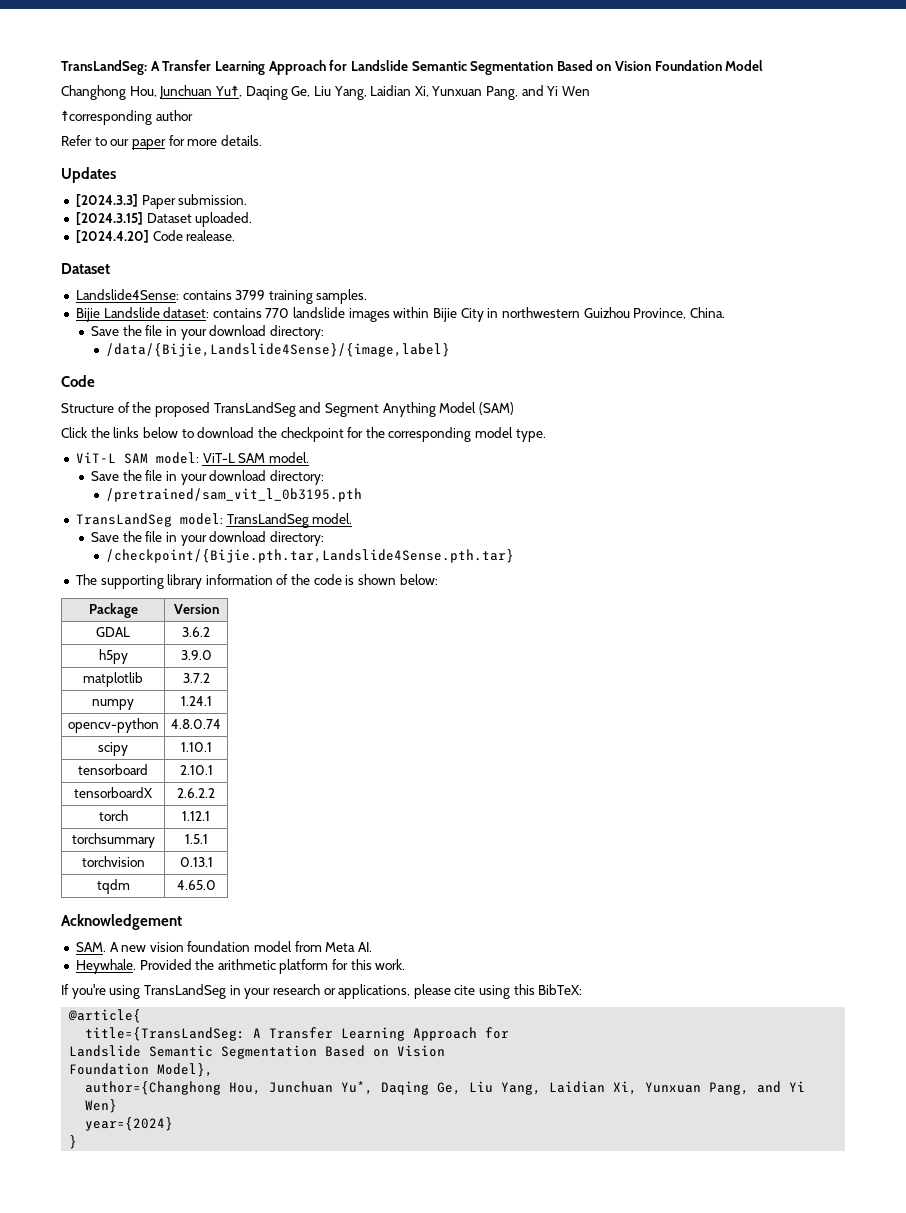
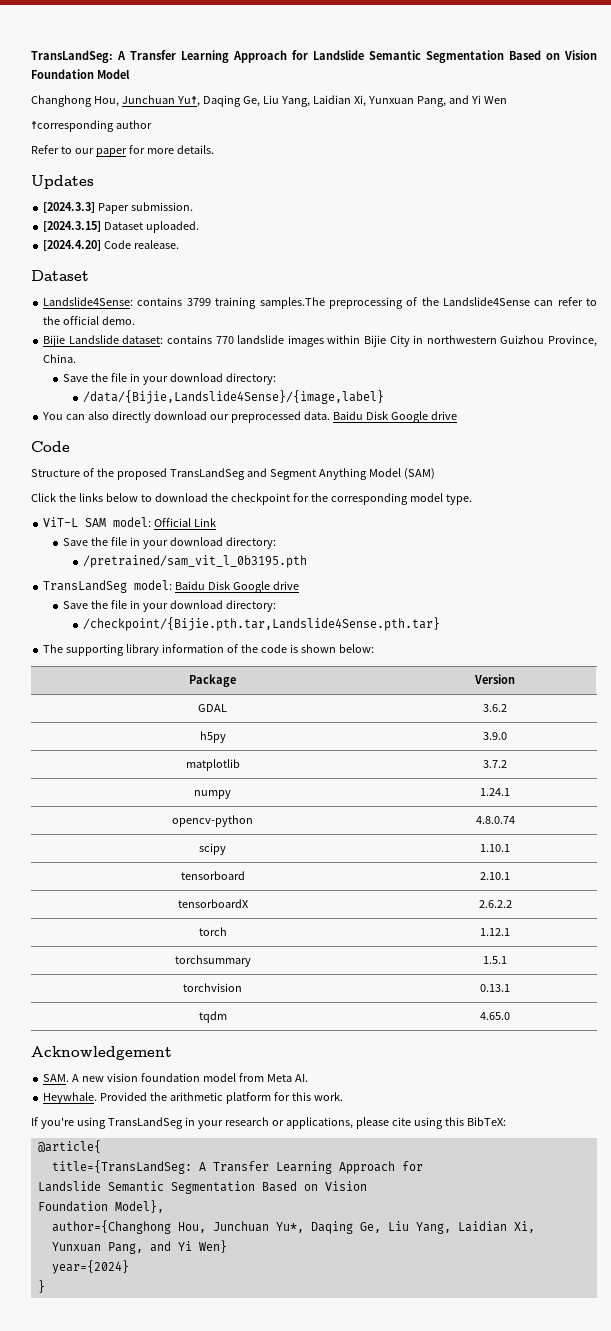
- Landslide4Sense: contains 3799 training samples.
+ Landslide4Sense: contains 3799 training samples.The preprocessing of the Landslide4Sense can refer to the official demo.
+ You can also directly download our preprocessed data. Baidu Disk Google drive
- ViT-L SAM model: ViT-L SAM model.
+ ViT-L SAM model: Official Link
- TransLandSeg model: TransLandSeg model.
+ TransLandSeg model: Baidu Disk Google drive

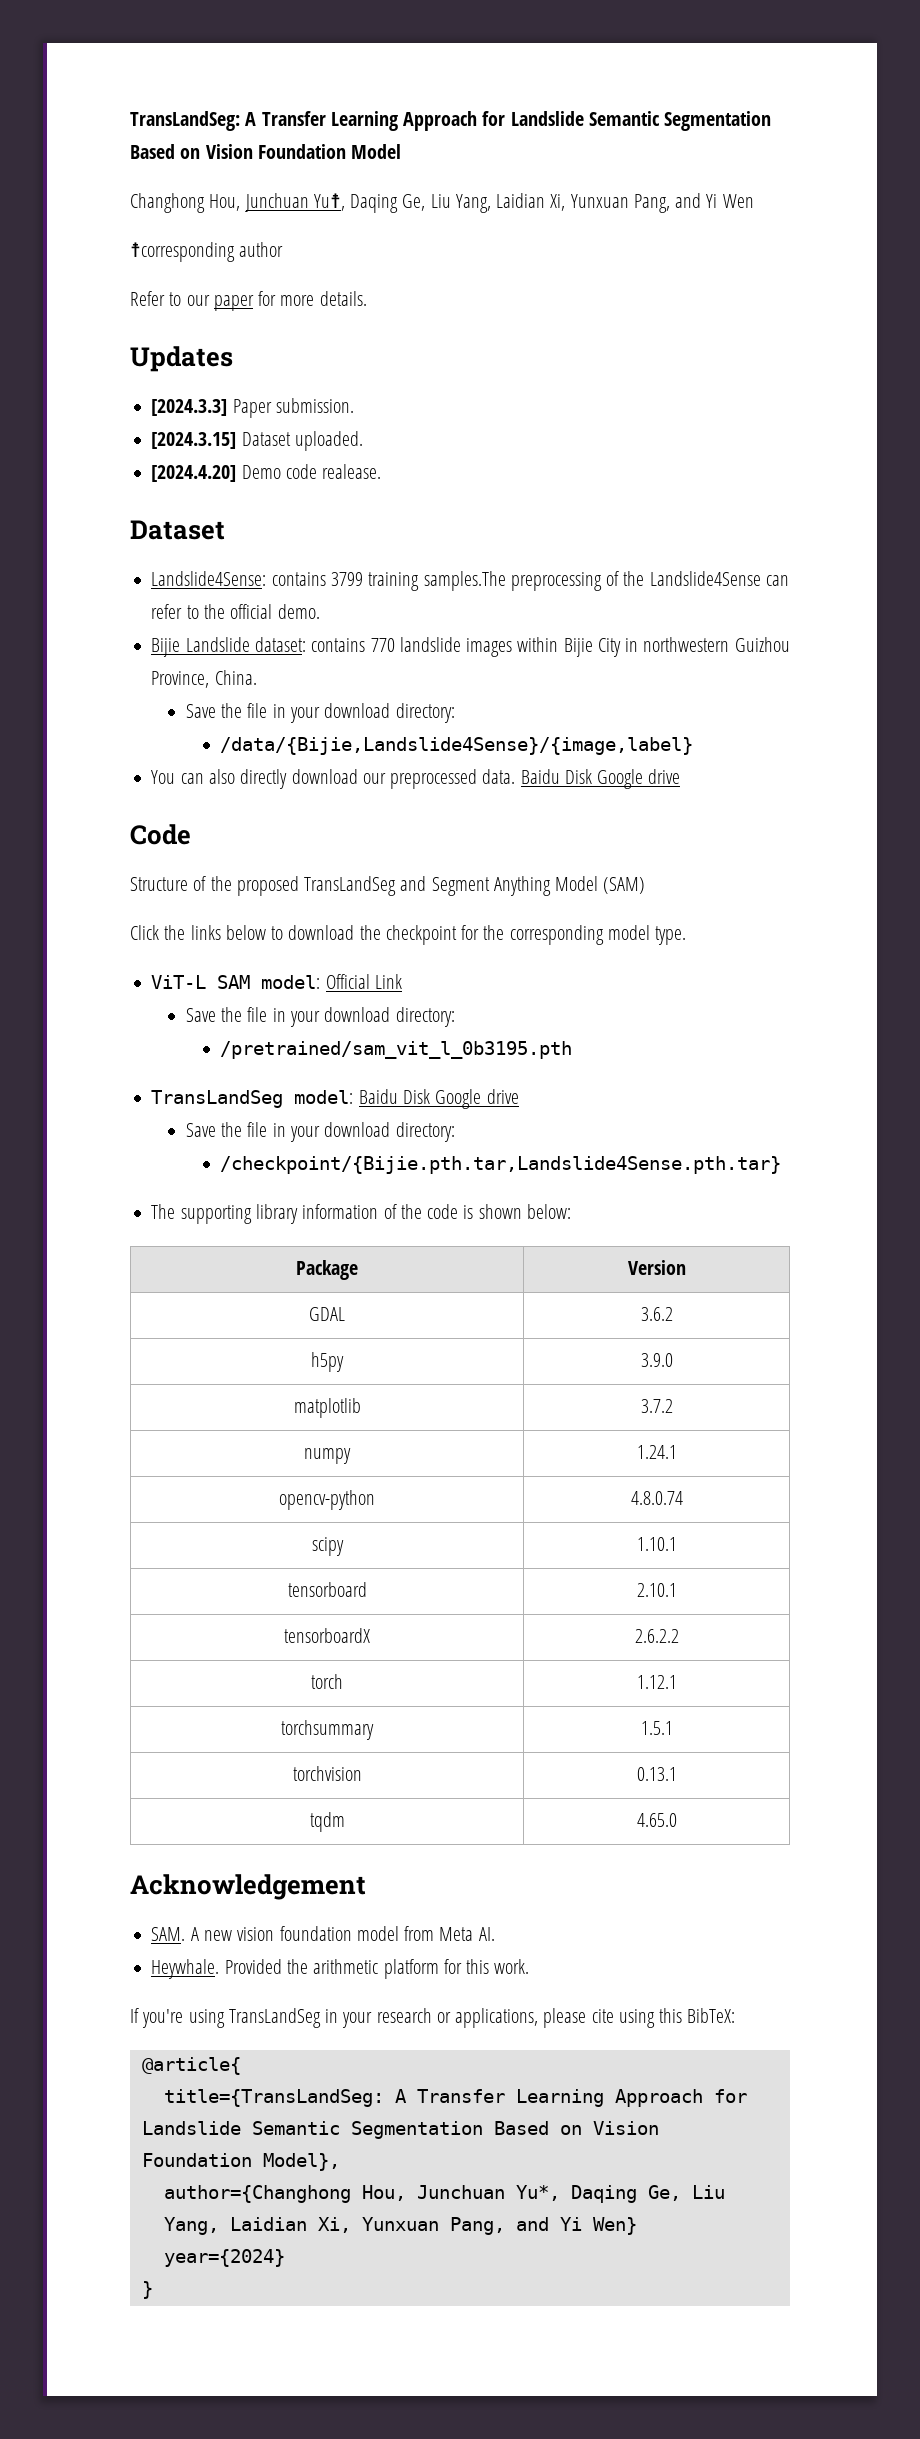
- [2024.4.20] Code realease.
+ [2024.4.20] Demo code realease.

